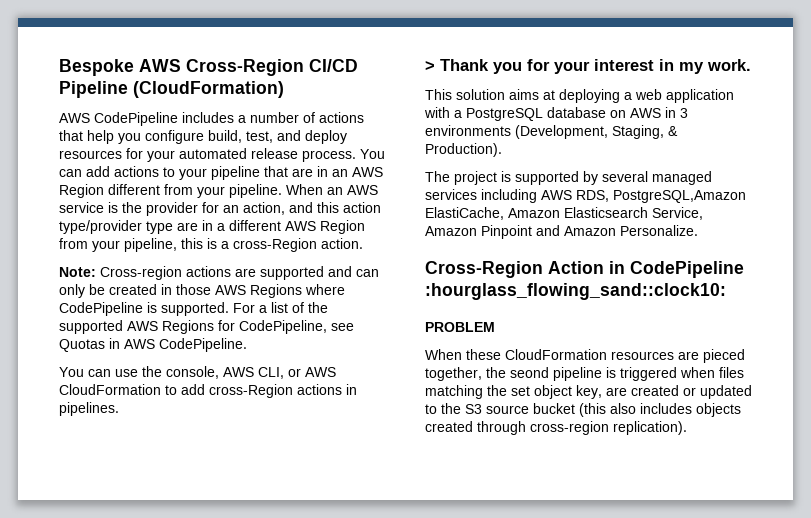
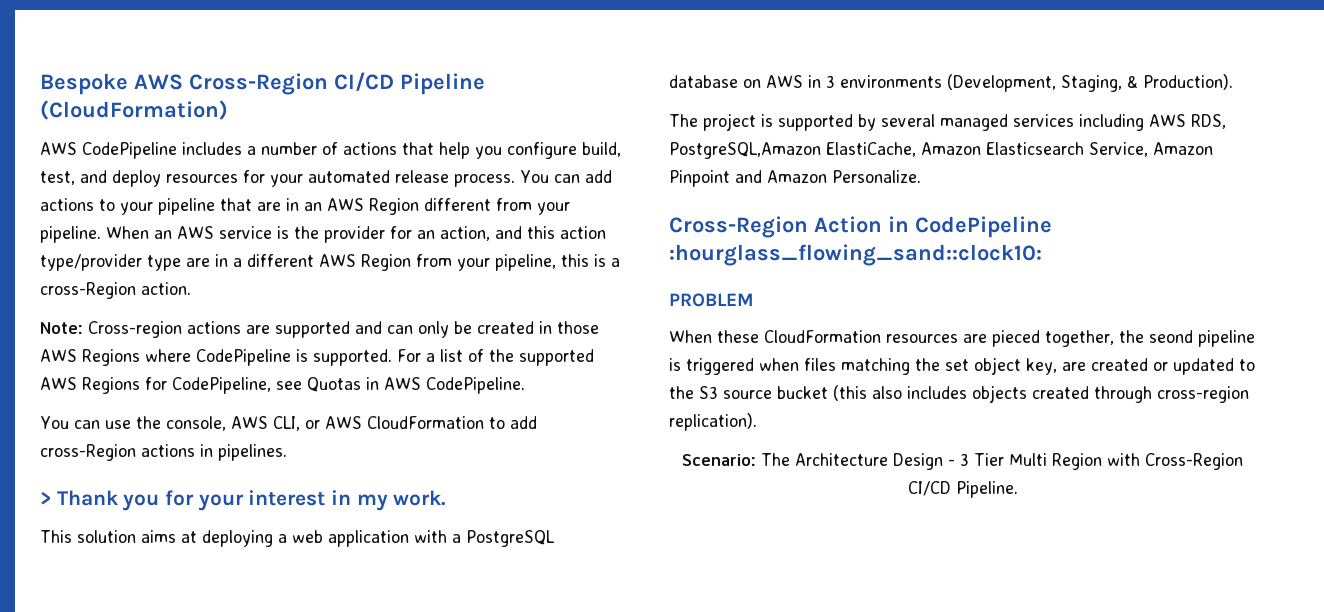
+ Scenario: The Architecture Design - 3 Tier Multi Region with Cross-Region CI/CD Pipeline.

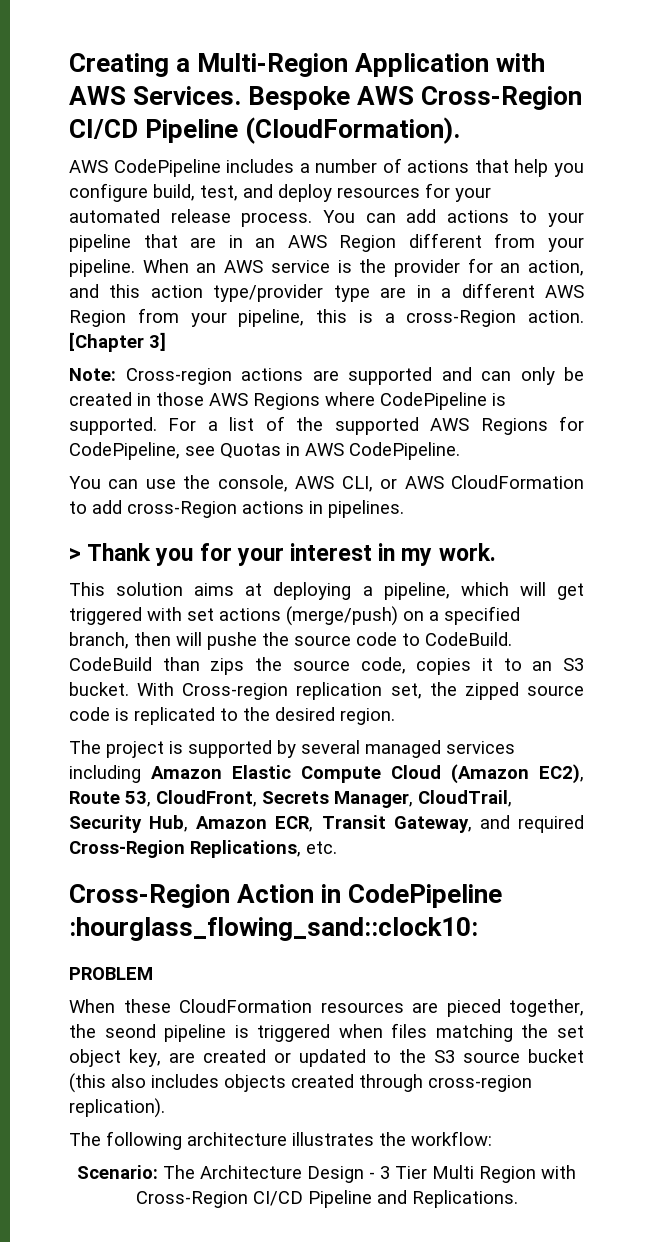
+ Creating a Multi-Region Application with AWS Services.
- Bespoke AWS Cross-Region CI/CD Pipeline (CloudFormation)
+ Bespoke AWS Cross-Region CI/CD Pipeline (CloudFormation).
+ [Chapter 3]
- This solution aims at deploying a web application with a PostgreSQL database on AWS in 3 environments (Development, Staging, & Production).
+ This solution aims at deploying a pipeline, which will get triggered with set actions (merge/push) on a specified branch, then will pushe the source code to CodeBuild. CodeBuild than zips the source code, copies it to an S3 bucket. With Cross-region replication set, the zipped source code is replicated to the desired region.
- The project is supported by several managed services including AWS RDS, PostgreSQL,Amazon ElastiCache, Amazon Elasticsearch Service, Amazon Pinpoint and Amazon Personalize.
+ The project is supported by several managed services including Amazon Elastic Compute Cloud (Amazon EC2), Route 53, CloudFront, Secrets Manager, CloudTrail, Security Hub, Amazon ECR, Transit Gateway, and required Cross-Region Replications, etc.
+ The following architecture illustrates the workflow:
- Scenario: The Architecture Design - 3 Tier Multi Region with Cross-Region CI/CD Pipeline.
+ Scenario: The Architecture Design - 3 Tier Multi Region with Cross-Region CI/CD Pipeline and Replications.

